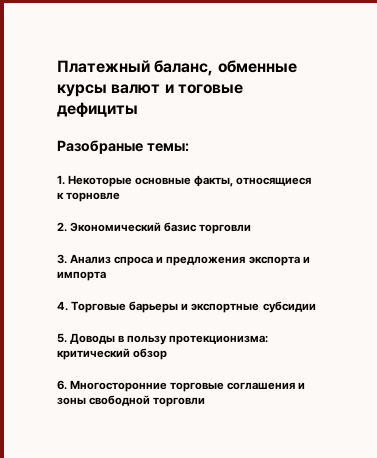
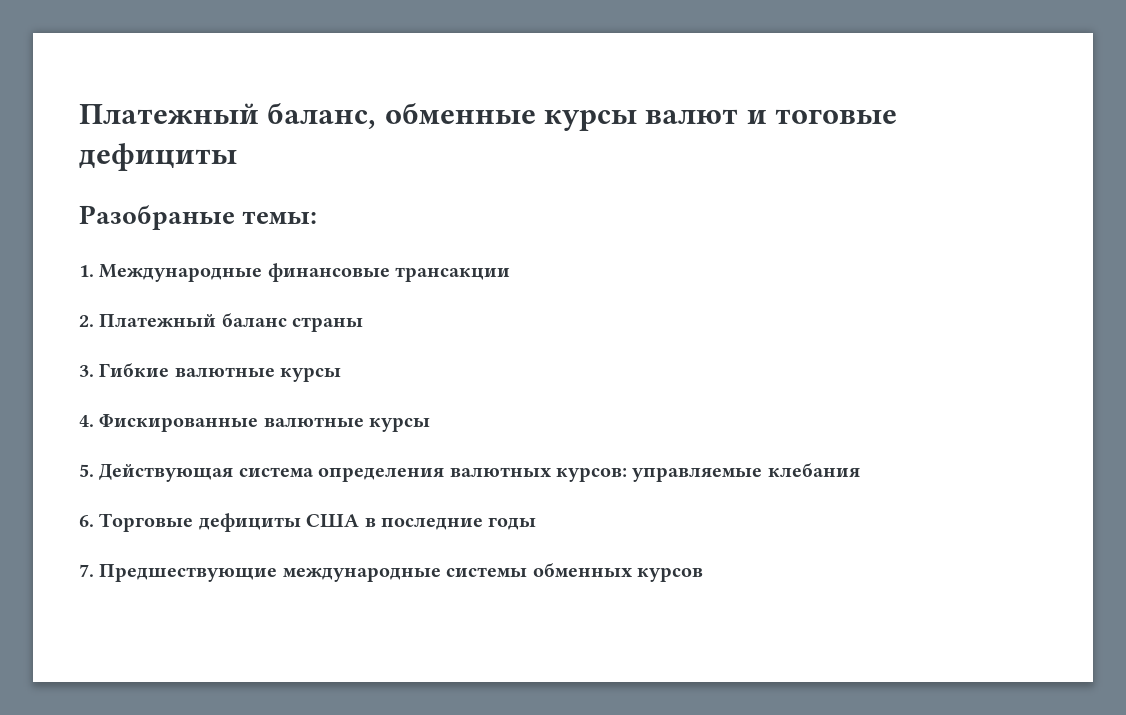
- 1. Некоторые основные факты, относящиеся к торновле
- 2. Экономический базис торговли
- 3. Анализ спроса и предложения экспорта и импорта
- 4. Торговые барьеры и экспортные субсидии
- 5. Доводы в пользу протекционизма: критический обзор
- 6. Многосторонние торговые соглашения и зоны свободной торговли
+ 1. Международные финансовые трансакции
+ 2. Платежный баланс страны
+ 3. Гибкие валютные курсы
+ 4. Фискированные валютные курсы
+ 5. Действующая система определения валютных курсов: управляемые клебания
+ 6. Торговые дефициты США в последние годы
+ 7. Предшествующие международные системы обменных курсов

